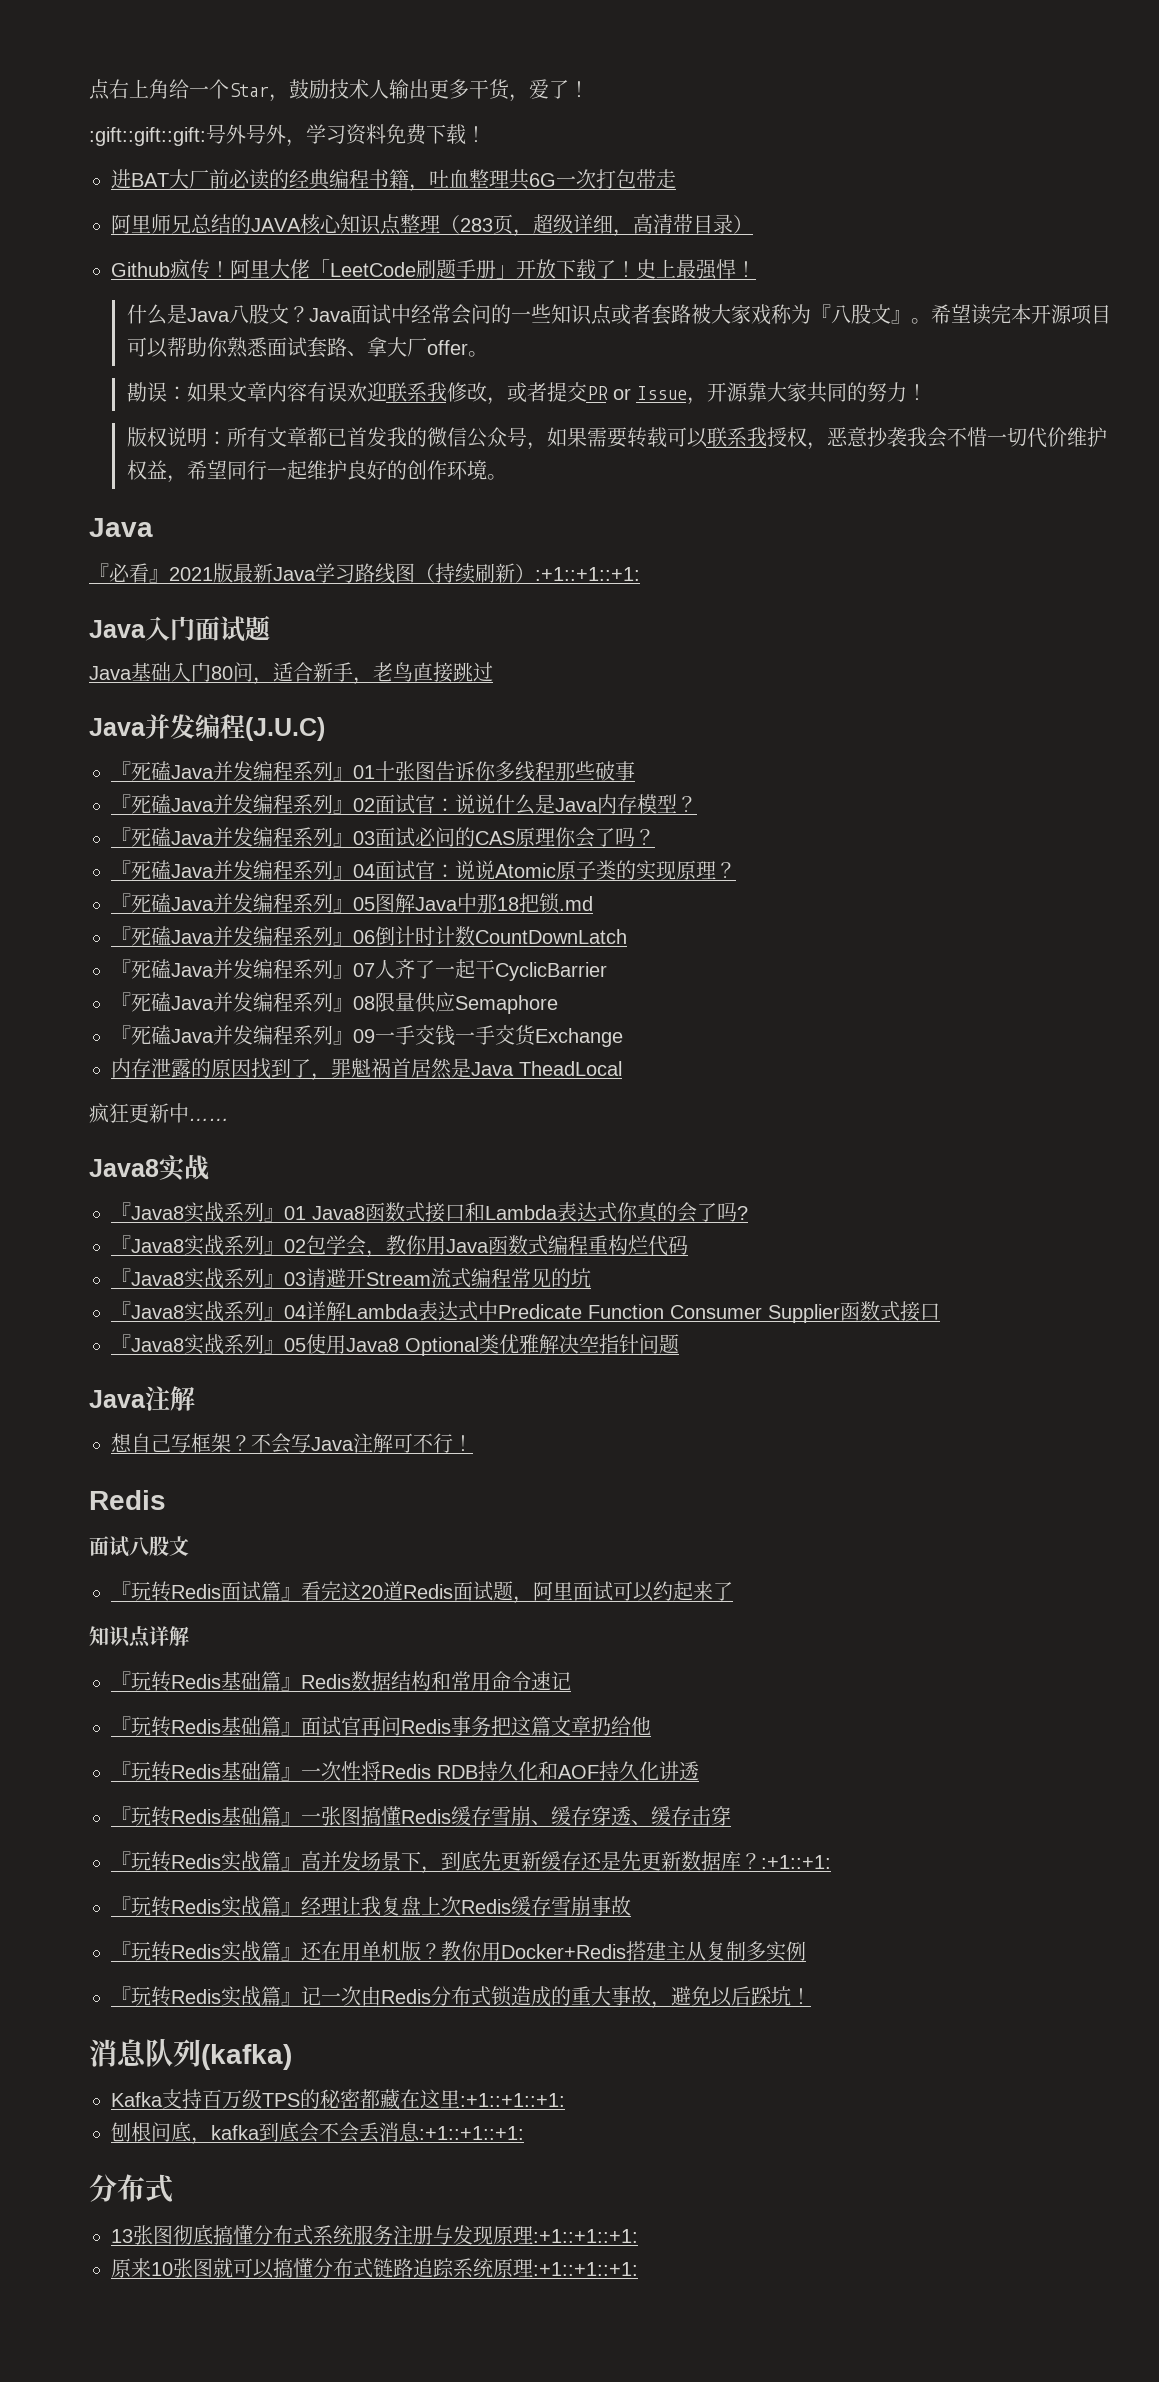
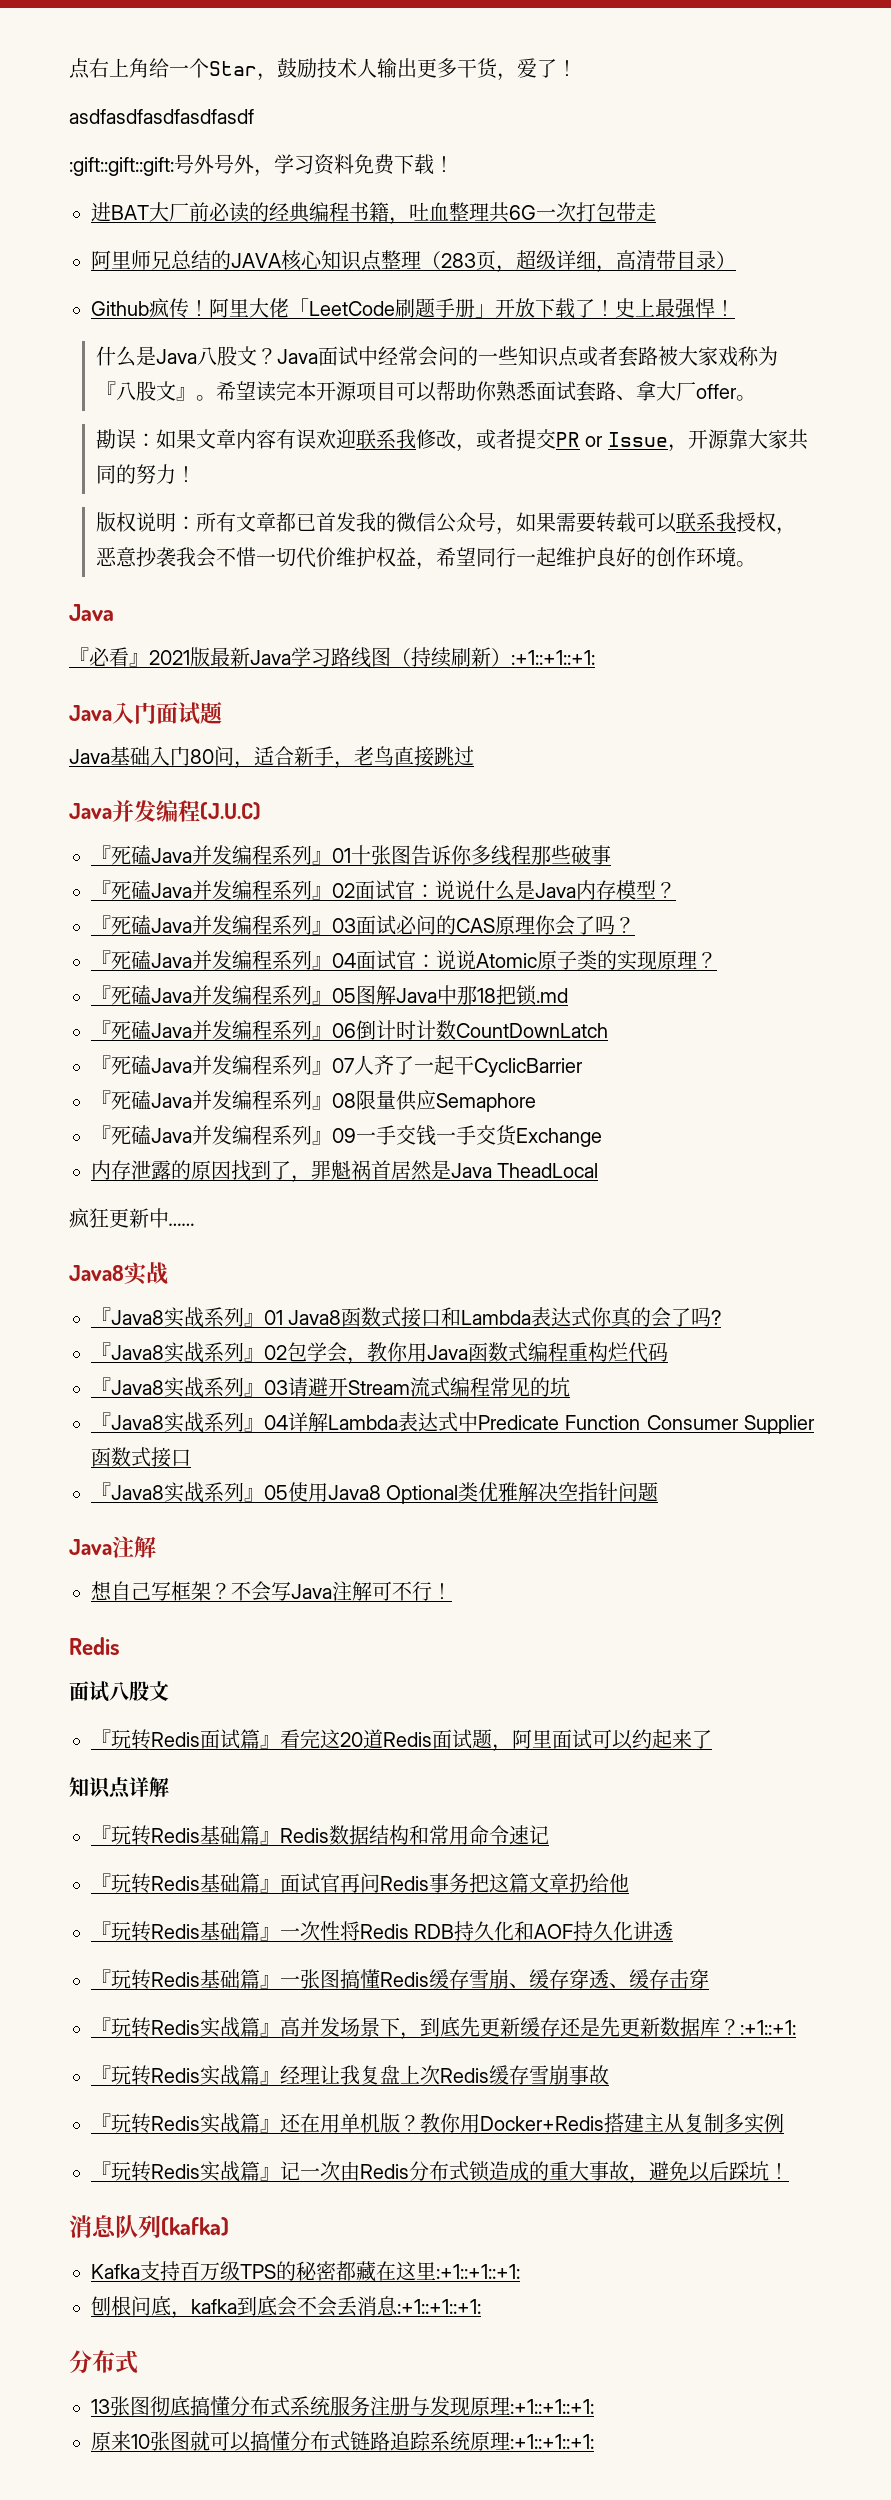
+ asdfasdfasdfasdfasdf

